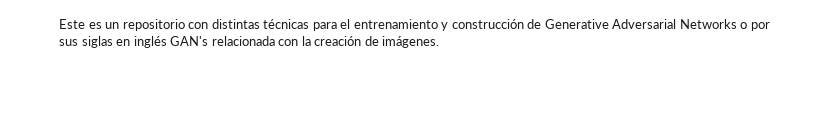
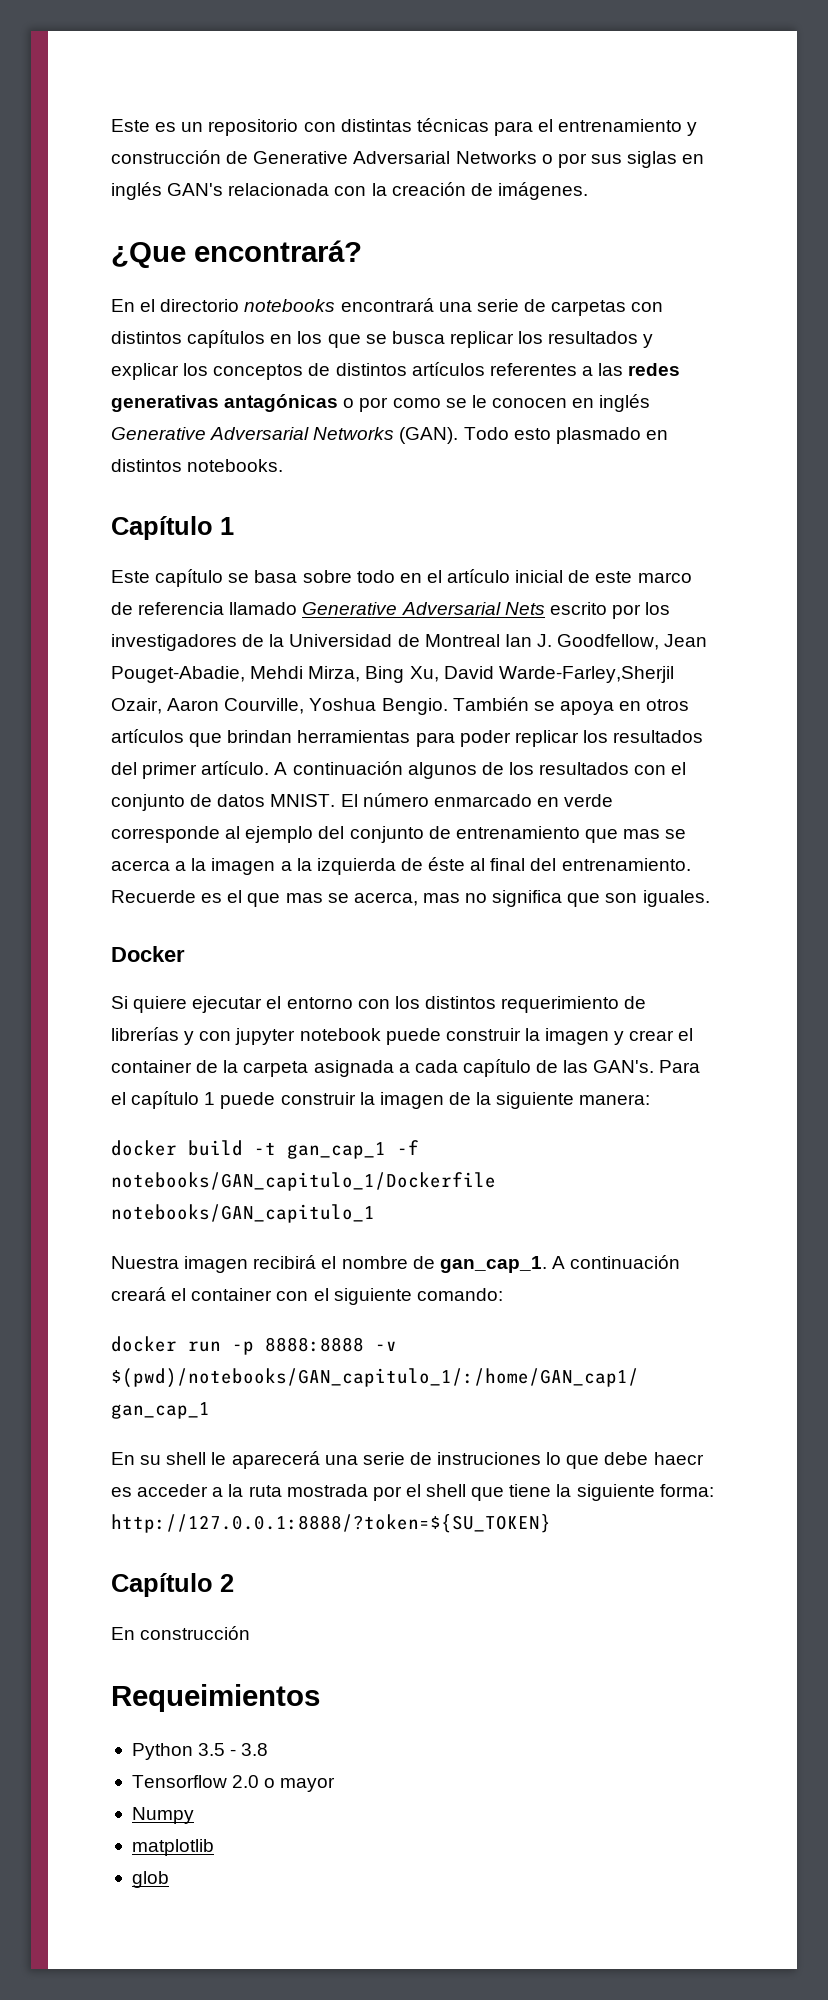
+ ¿Que encontrará?
+ En el directorio notebooks encontrará una serie de carpetas con distintos capítulos en los que se busca replicar los resultados y explicar los conceptos de distintos artículos referentes a las redes generativas antagónicas o por como se le conocen en inglés Generative Adversarial Networks (GAN). Todo esto plasmado en distintos notebooks.
+ Capítulo 1
+ Este capítulo se basa sobre todo en el artículo inicial de este marco de referencia llamado Generative Adversarial Nets escrito por los investigadores de la Universidad de Montreal Ian J. Goodfellow, Jean Pouget-Abadie, Mehdi Mirza, Bing Xu, David Warde-Farley,Sherjil Ozair, Aaron Courville, Yoshua Bengio. También se apoya en otros artículos que brindan herramientas para poder replicar los resultados del primer artículo. A continuación algunos de los resultados con el conjunto de datos MNIST. El número enmarcado en verde corresponde al ejemplo del conjunto de entrenamiento que mas se acerca a la imagen a la izquierda de éste al final del entrenamiento. Recuerde es el que mas se acerca, mas no significa que son iguales.
+ Docker
+ Si quiere ejecutar el entorno con los distintos requerimiento de librerías y con jupyter notebook puede construir la imagen y crear el container de la carpeta asignada a cada capítulo de las GAN's. Para el capítulo 1 puede construir la imagen de la siguiente manera:
+ docker build -t gan_cap_1 -f notebooks/GAN_capitulo_1/Dockerfile notebooks/GAN_capitulo_1
+ Nuestra imagen recibirá el nombre de gan_cap_1. A continuación creará el container con el siguiente comando:
+ docker run -p 8888:8888 -v $(pwd)/notebooks/GAN_capitulo_1/:/home/GAN_cap1/ gan_cap_1
+ En su shell le aparecerá una serie de instruciones lo que debe haecr es acceder a la ruta mostrada por el shell que tiene la siguiente forma: http://127.0.0.1:8888/?token=${SU_TOKEN}
+ Capítulo 2
+ En construcción
+ Requeimientos
+ Python 3.5 - 3.8
+ Tensorflow 2.0 o mayor
+ Numpy
+ matplotlib
+ glob

